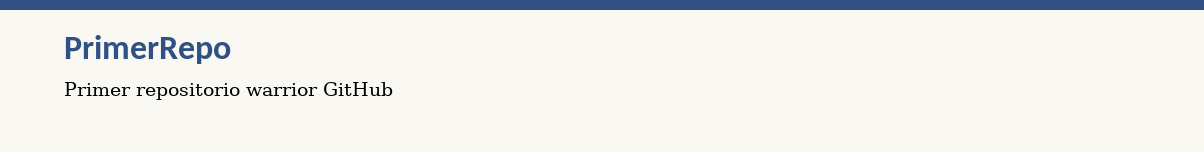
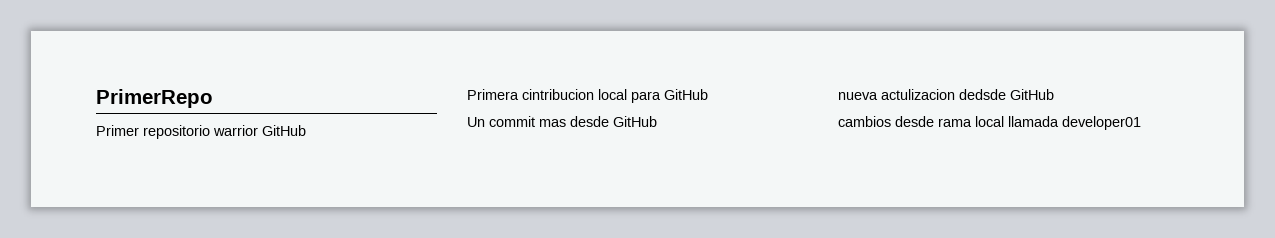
+ Primera cintribucion local para GitHub
+ Un commit mas desde GitHub
+ nueva actulizacion dedsde GitHub
+ cambios desde rama local llamada developer01

